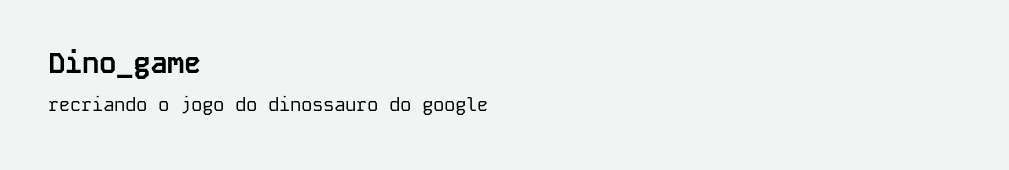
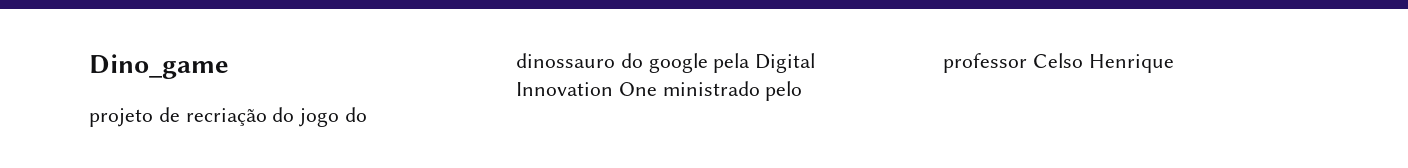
- recriando o jogo do dinossauro do google
+ projeto de recriação do jogo do dinossauro do google pela Digital Innovation One ministrado pelo professor Celso Henrique

